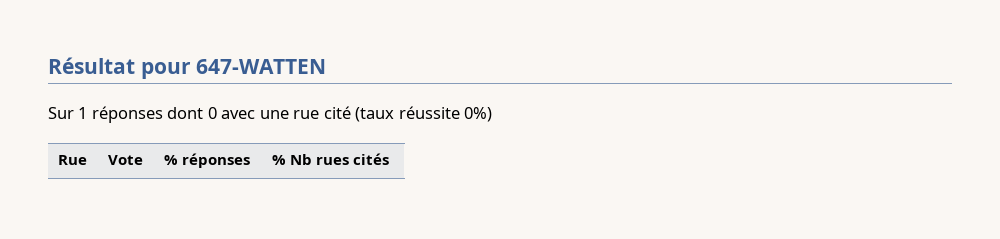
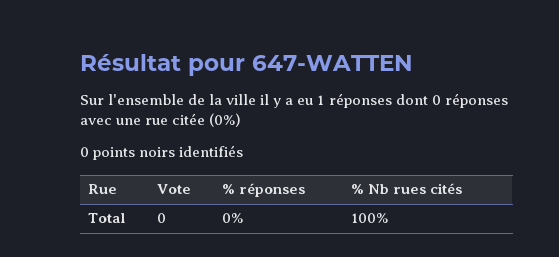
- Sur 1 réponses dont 0 avec une rue cité (taux réussite 0%)
+ Sur l'ensemble de la ville il y a eu 1 réponses dont 0 réponses avec une rue citée (0%)
+ 0 points noirs identifiés
+ Total | 0 | 0% | 100%

